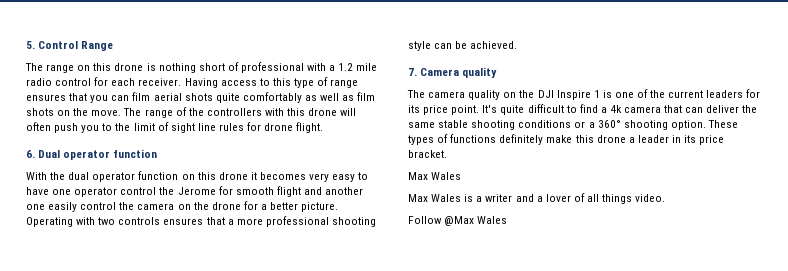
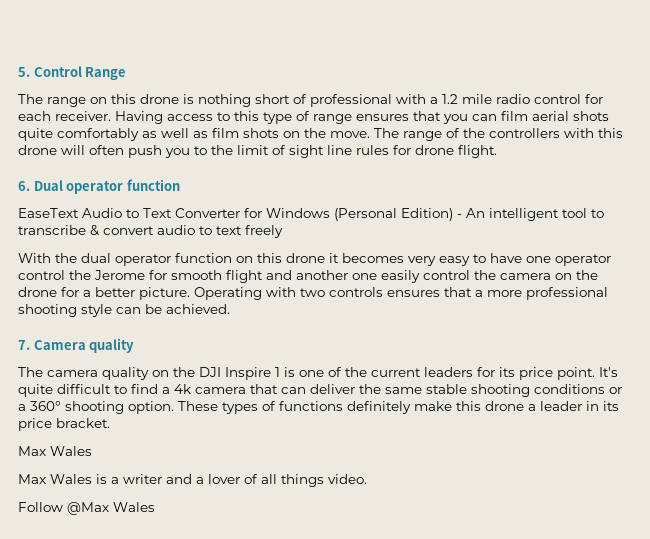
+ EaseText Audio to Text Converter for Windows (Personal Edition) - An intelligent tool to transcribe & convert audio to text freely

